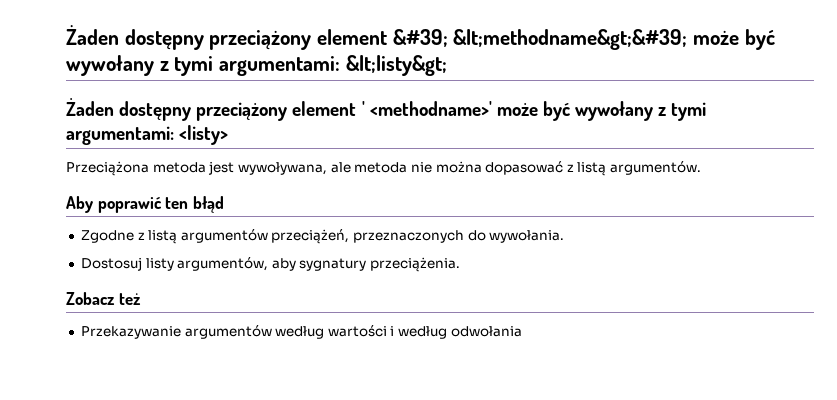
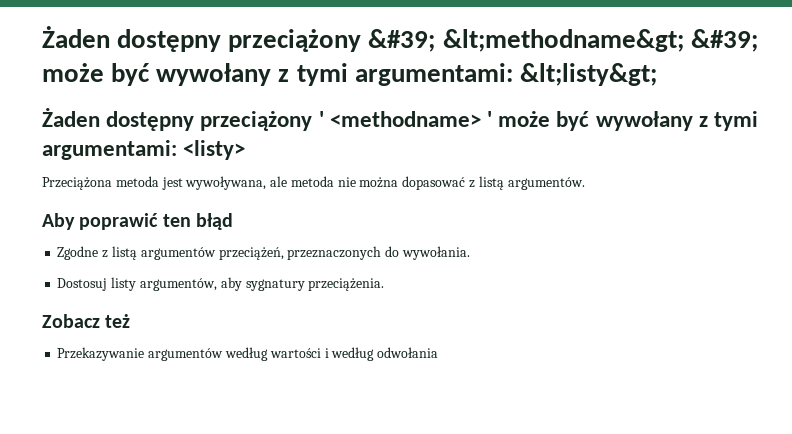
- Żaden dostępny przeciążony element &#39; &lt;methodname&gt;&#39; może być wywołany z tymi argumentami: &lt;listy&gt;
+ Żaden dostępny przeciążony &#39; &lt;methodname&gt; &#39; może być wywołany z tymi argumentami: &lt;listy&gt;
- Żaden dostępny przeciążony element ' <methodname>' może być wywołany z tymi argumentami: <listy>
+ Żaden dostępny przeciążony ' <methodname> ' może być wywołany z tymi argumentami: <listy>

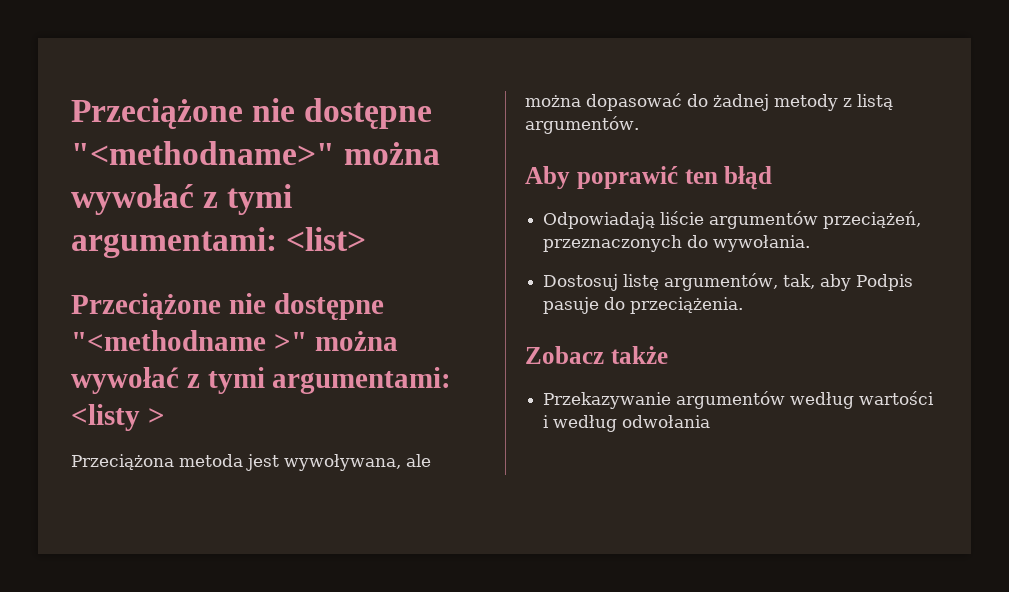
- Żaden dostępny przeciążony &#39; &lt;methodname&gt; &#39; może być wywołany z tymi argumentami: &lt;listy&gt;
- Żaden dostępny przeciążony ' <methodname> ' może być wywołany z tymi argumentami: <listy>
+ Przeciążone nie dostępne "<methodname>" można wywołać z tymi argumentami: <list>
+ Przeciążone nie dostępne "<methodname >" można wywołać z tymi argumentami: <listy >
- Przeciążona metoda jest wywoływana, ale metoda nie można dopasować z listą argumentów.
+ Przeciążona metoda jest wywoływana, ale można dopasować do żadnej metody z listą argumentów.
- Zgodne z listą argumentów przeciążeń, przeznaczonych do wywołania.
+ Odpowiadają liście argumentów przeciążeń, przeznaczonych do wywołania.
- Dostosuj listy argumentów, aby sygnatury przeciążenia.
+ Dostosuj listę argumentów, tak, aby Podpis pasuje do przeciążenia.
- Zobacz też
+ Zobacz także

